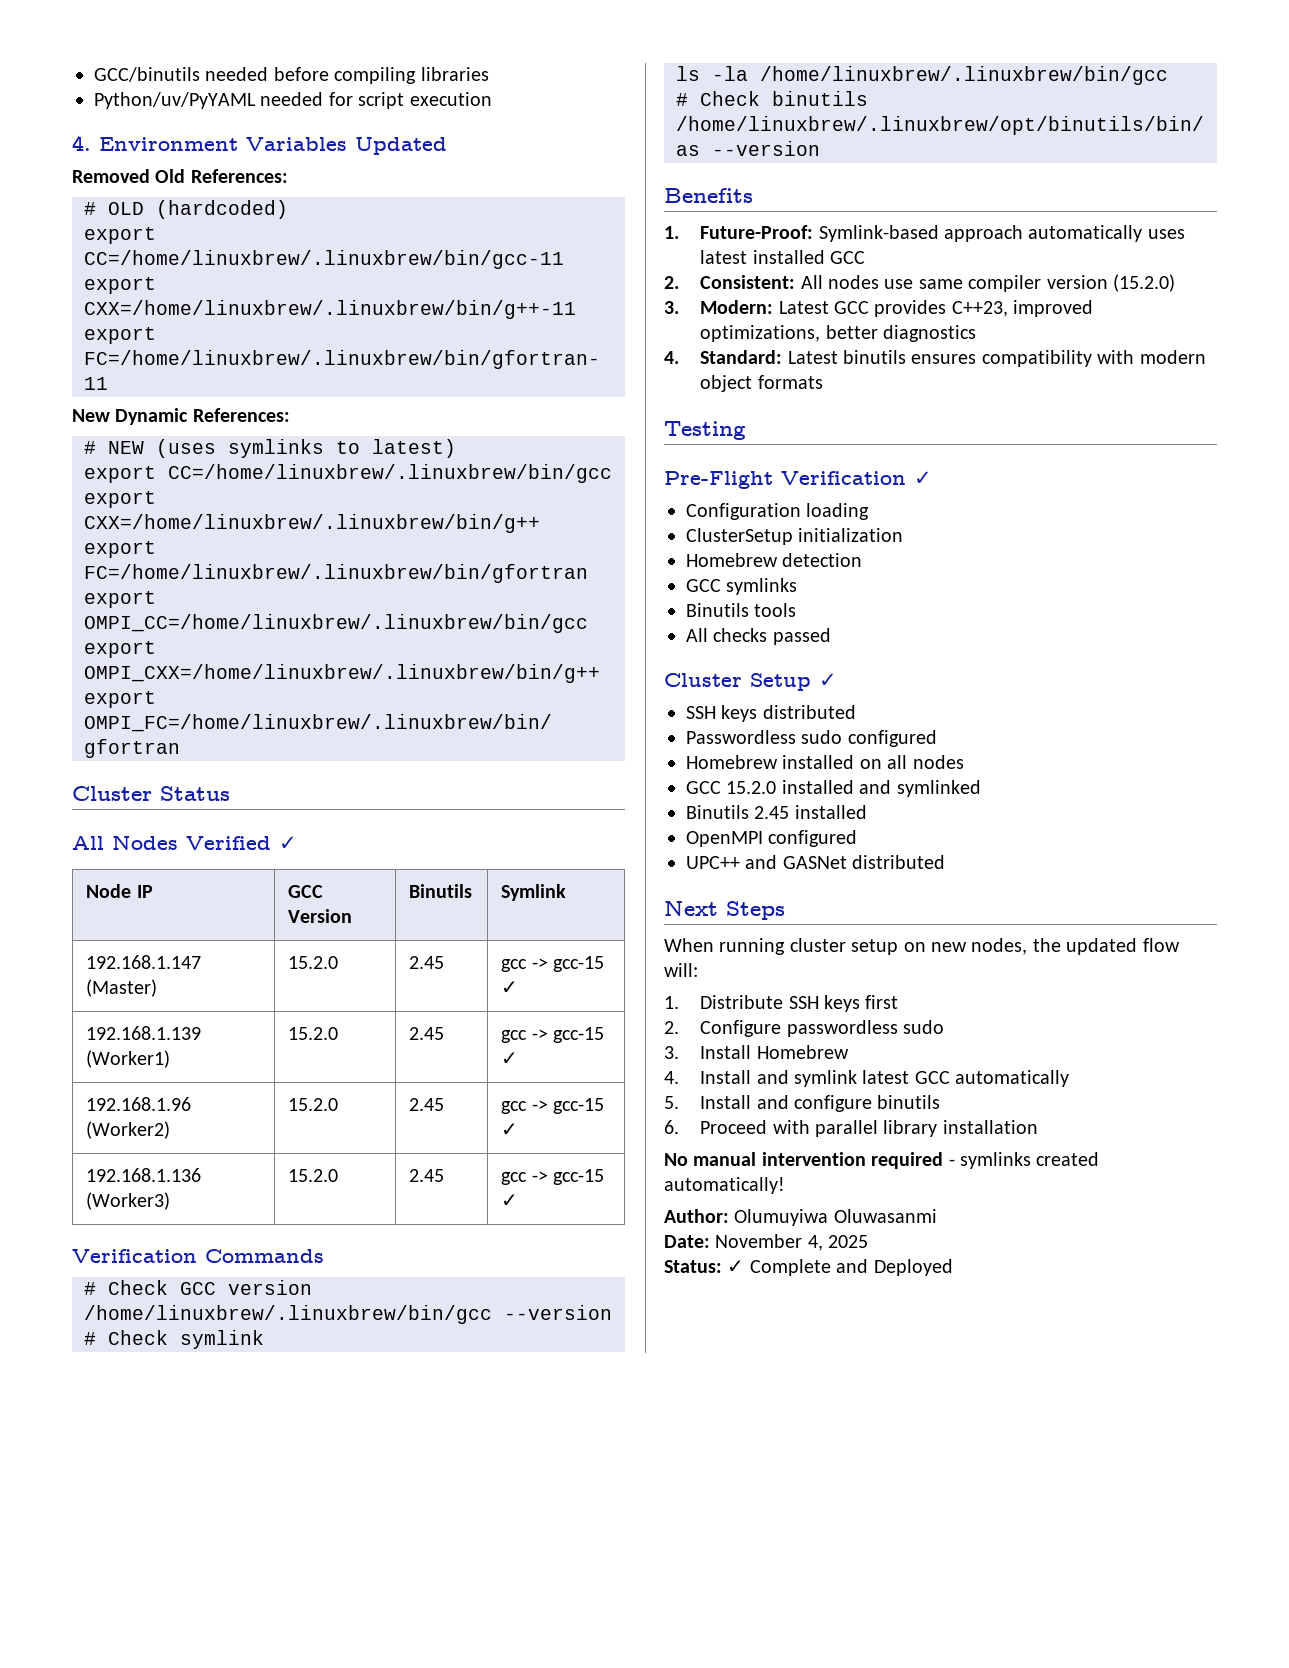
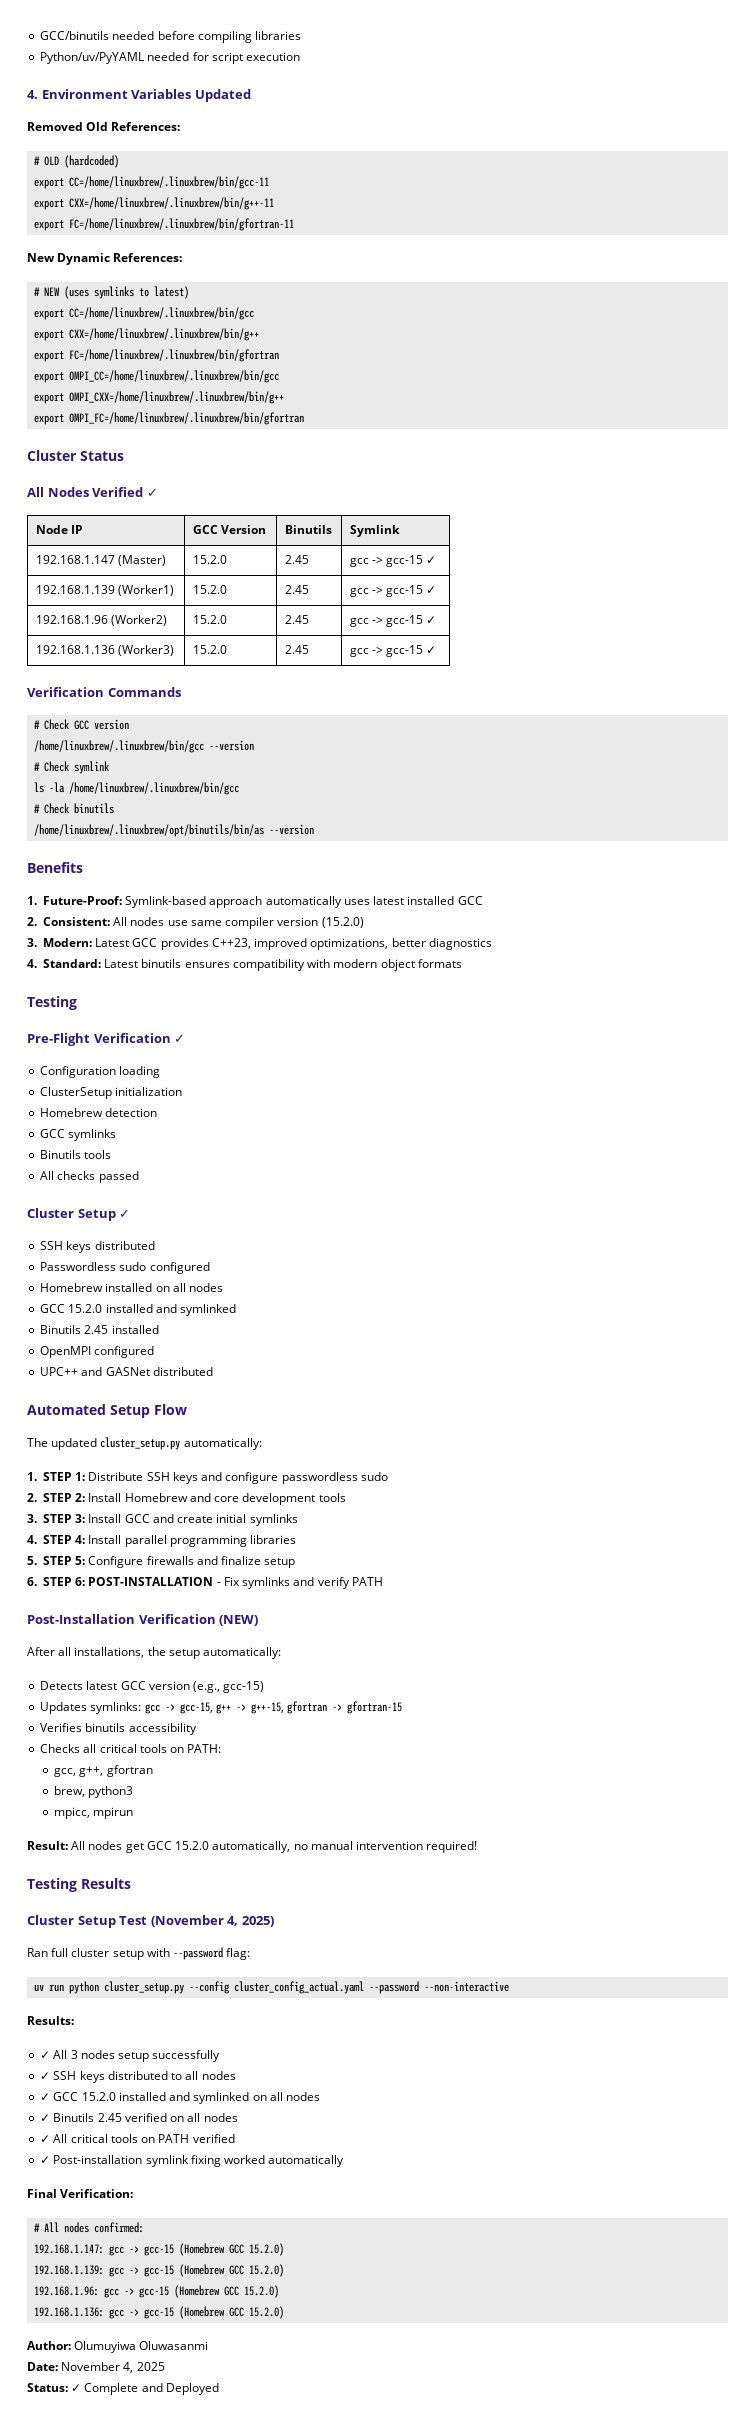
- Next Steps
- When running cluster setup on new nodes, the updated flow will:
- 1. Distribute SSH keys first
- 2. Configure passwordless sudo
+ Automated Setup Flow
+ The updated cluster_setup.py automatically:
+ 1. STEP 1: Distribute SSH keys and configure passwordless sudo
- 3. Install Homebrew
- 4. Install and symlink latest GCC automatically
- 5. Install and configure binutils
- 6. Proceed with parallel library installation
- No manual intervention required - symlinks created automatically!
+ 2. STEP 2: Install Homebrew and core development tools
+ 3. STEP 3: Install GCC and create initial symlinks
+ 4. STEP 4: Install parallel programming libraries
+ 5. STEP 5: Configure firewalls and finalize setup
+ 6. STEP 6: POST-INSTALLATION - Fix symlinks and verify PATH
+ Post-Installation Verification (NEW)
+ After all installations, the setup automatically:
+ Detects latest GCC version (e.g., gcc-15)
+ Updates symlinks: gcc -> gcc-15, g++ -> g++-15, gfortran -> gfortran-15
+ Verifies binutils accessibility
+ Checks all critical tools on PATH:
+ gcc, g++, gfortran
+ brew, python3
+ mpicc, mpirun
+ Result: All nodes get GCC 15.2.0 automatically, no manual intervention required!
+ Testing Results
+ Cluster Setup Test (November 4, 2025)
+ Ran full cluster setup with --password flag:
+ uv run python cluster_setup.py --config cluster_config_actual.yaml --password --non-interactive
+ Results:
+ ✓ All 3 nodes setup successfully
+ ✓ SSH keys distributed to all nodes
+ ✓ GCC 15.2.0 installed and symlinked on all nodes
+ ✓ Binutils 2.45 verified on all nodes
+ ✓ All critical tools on PATH verified
+ ✓ Post-installation symlink fixing worked automatically
+ Final Verification:
+ # All nodes confirmed:
+ 192.168.1.147: gcc -> gcc-15 (Homebrew GCC 15.2.0)
+ 192.168.1.139: gcc -> gcc-15 (Homebrew GCC 15.2.0)
+ 192.168.1.96: gcc -> gcc-15 (Homebrew GCC 15.2.0)
+ 192.168.1.136: gcc -> gcc-15 (Homebrew GCC 15.2.0)

